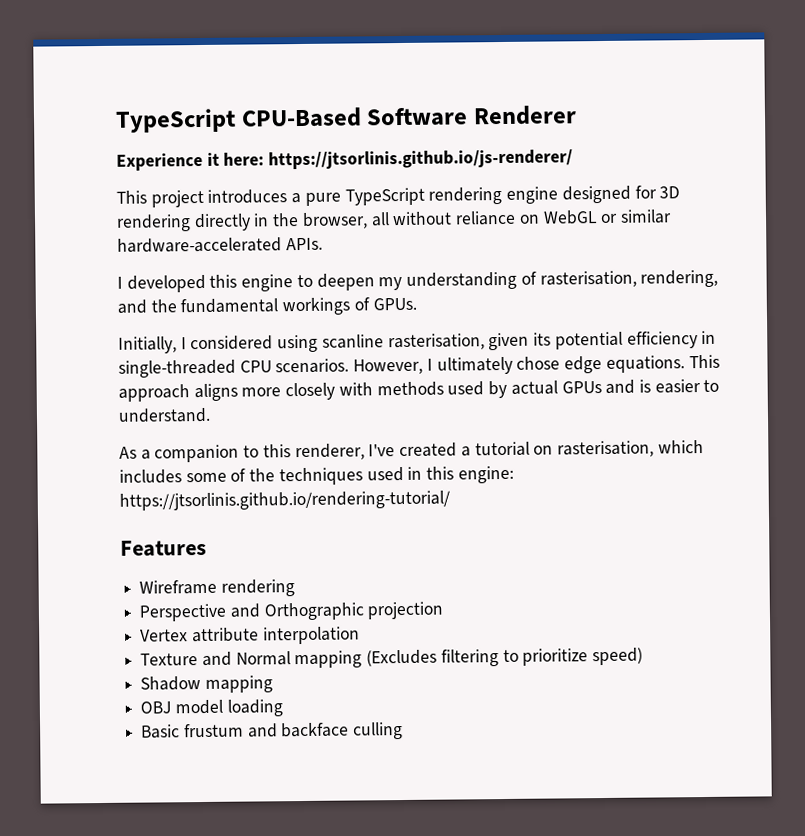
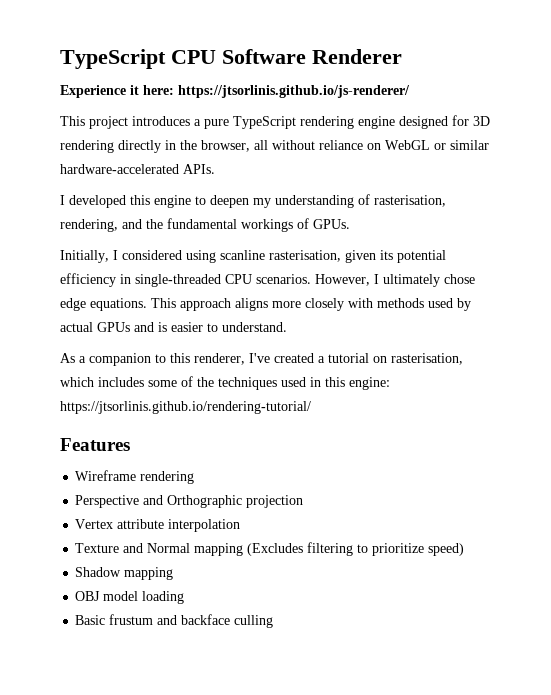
- TypeScript CPU-Based Software Renderer
+ TypeScript CPU Software Renderer

